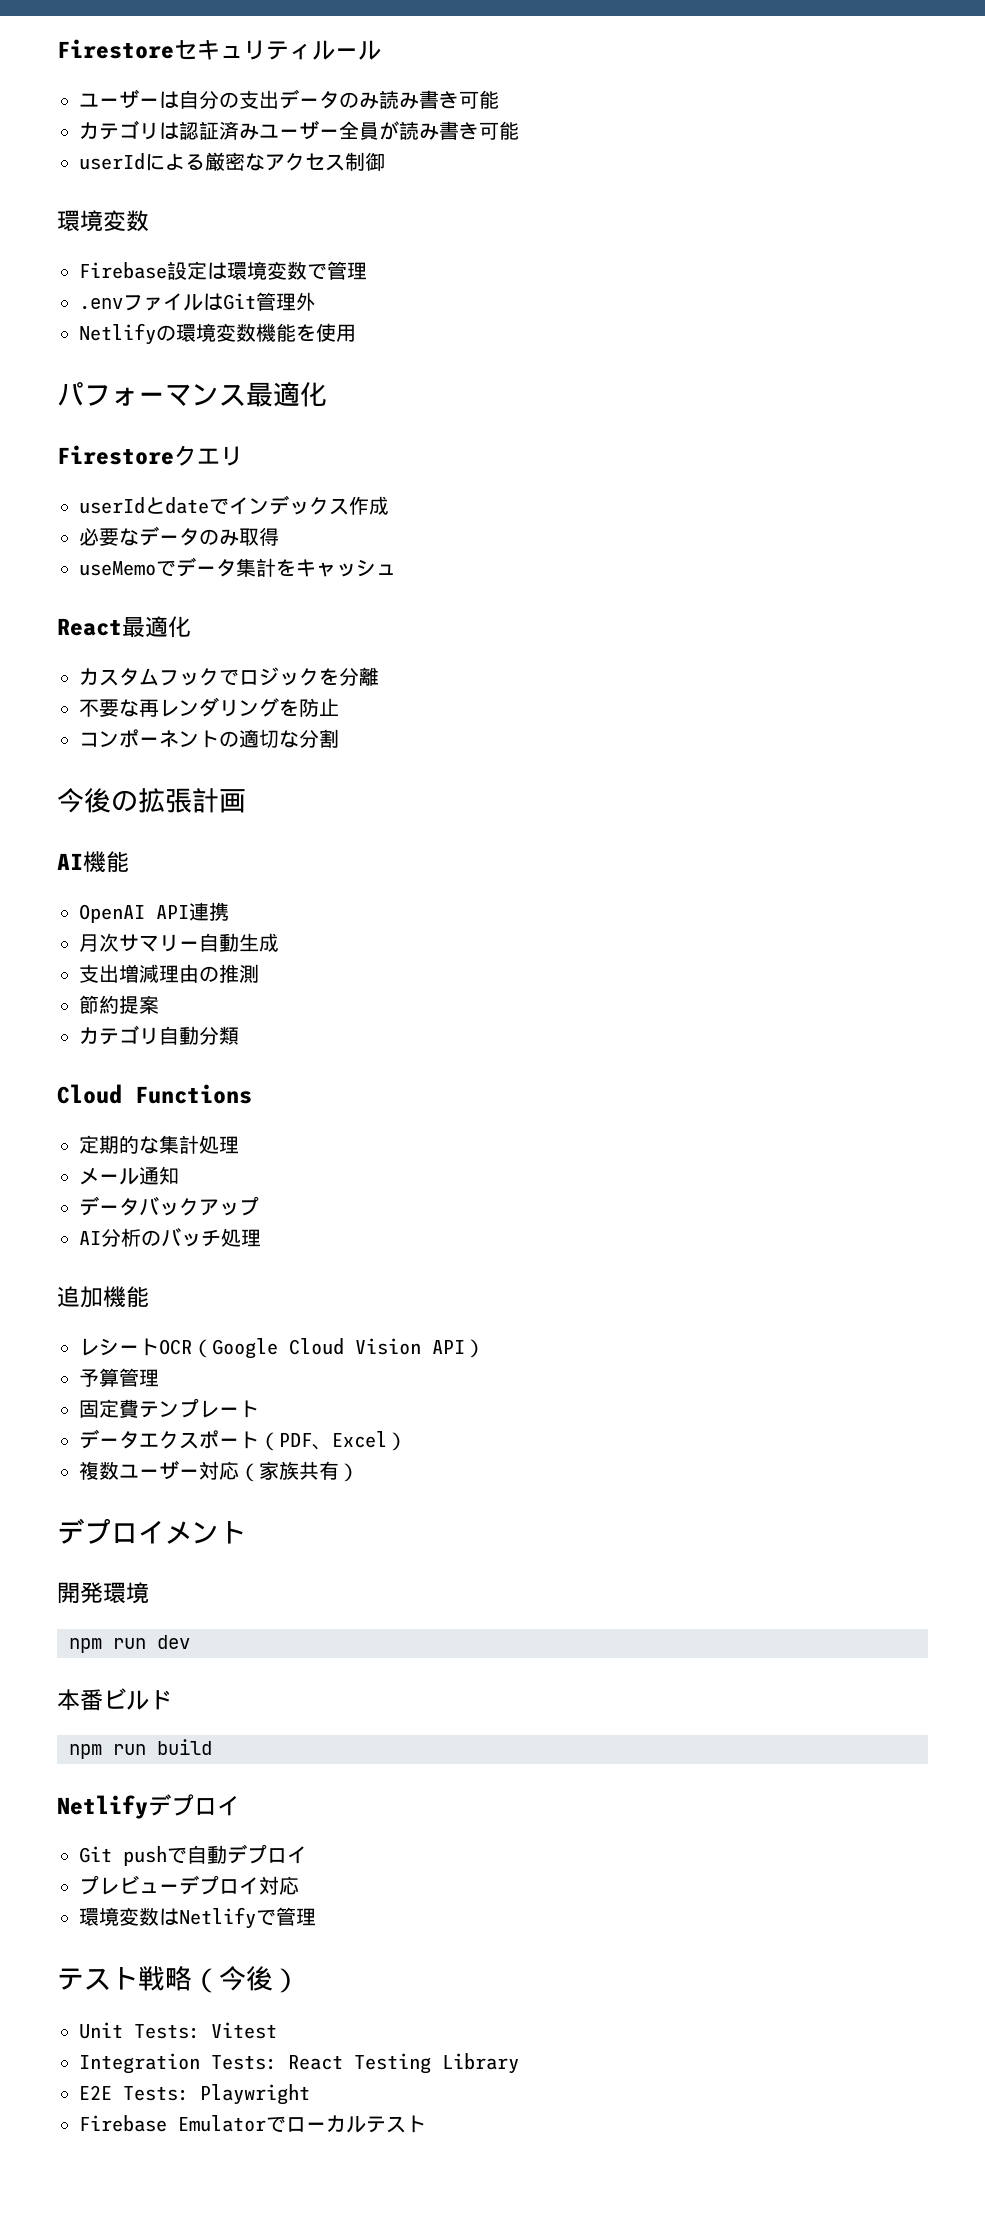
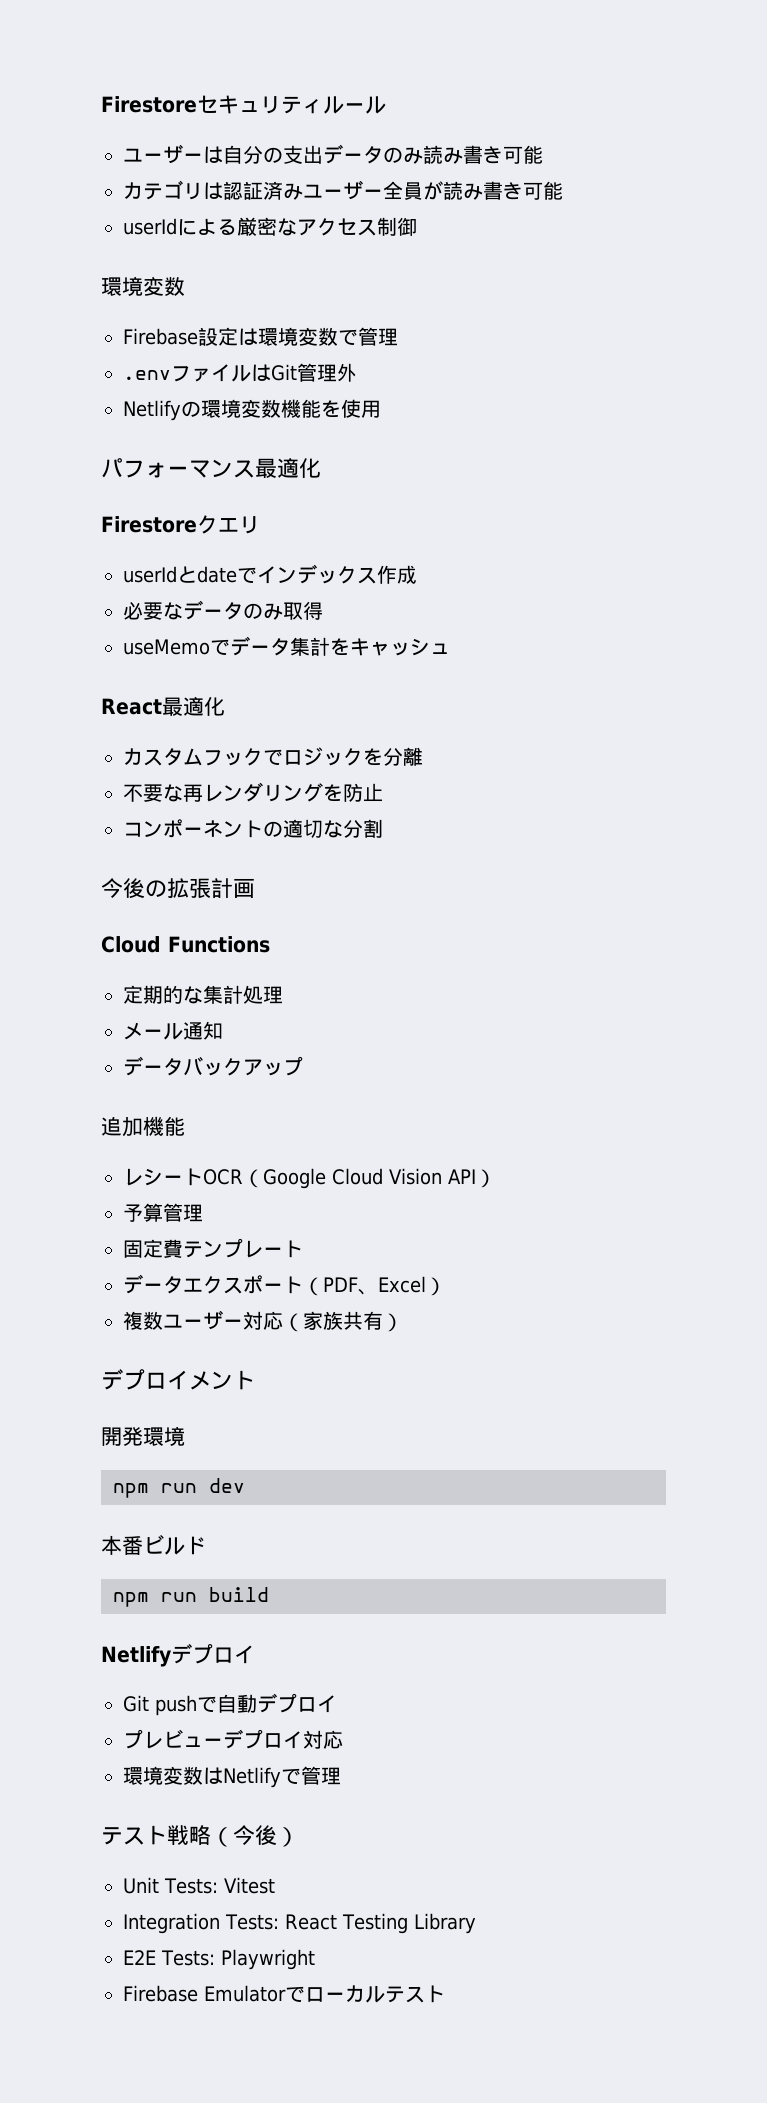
- AI機能
- OpenAI API連携
- 月次サマリー自動生成
- 支出増減理由の推測
- 節約提案
- カテゴリ自動分類
- AI分析のバッチ処理

